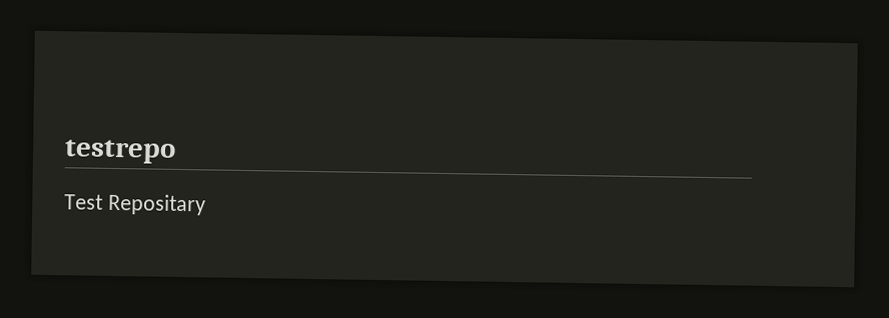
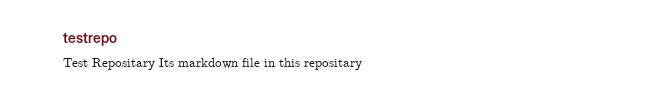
- Test Repositary
+ Test Repositary Its markdown file in this repositary

